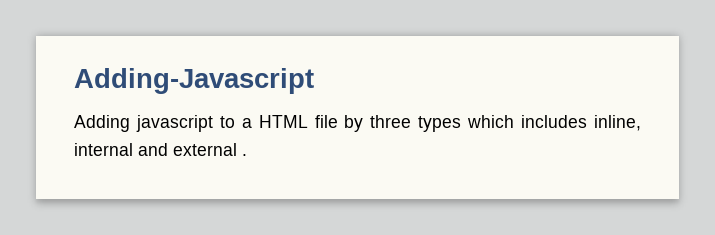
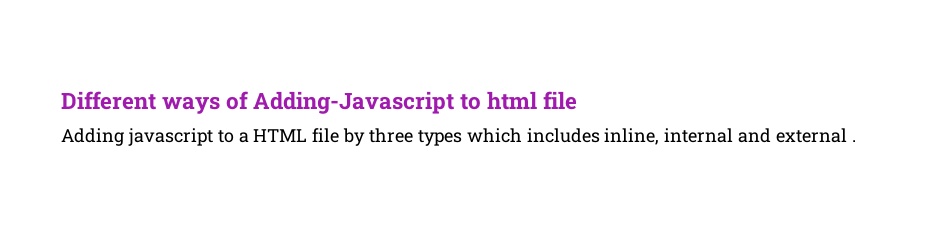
- Adding-Javascript
+ Different ways of Adding-Javascript to html file

